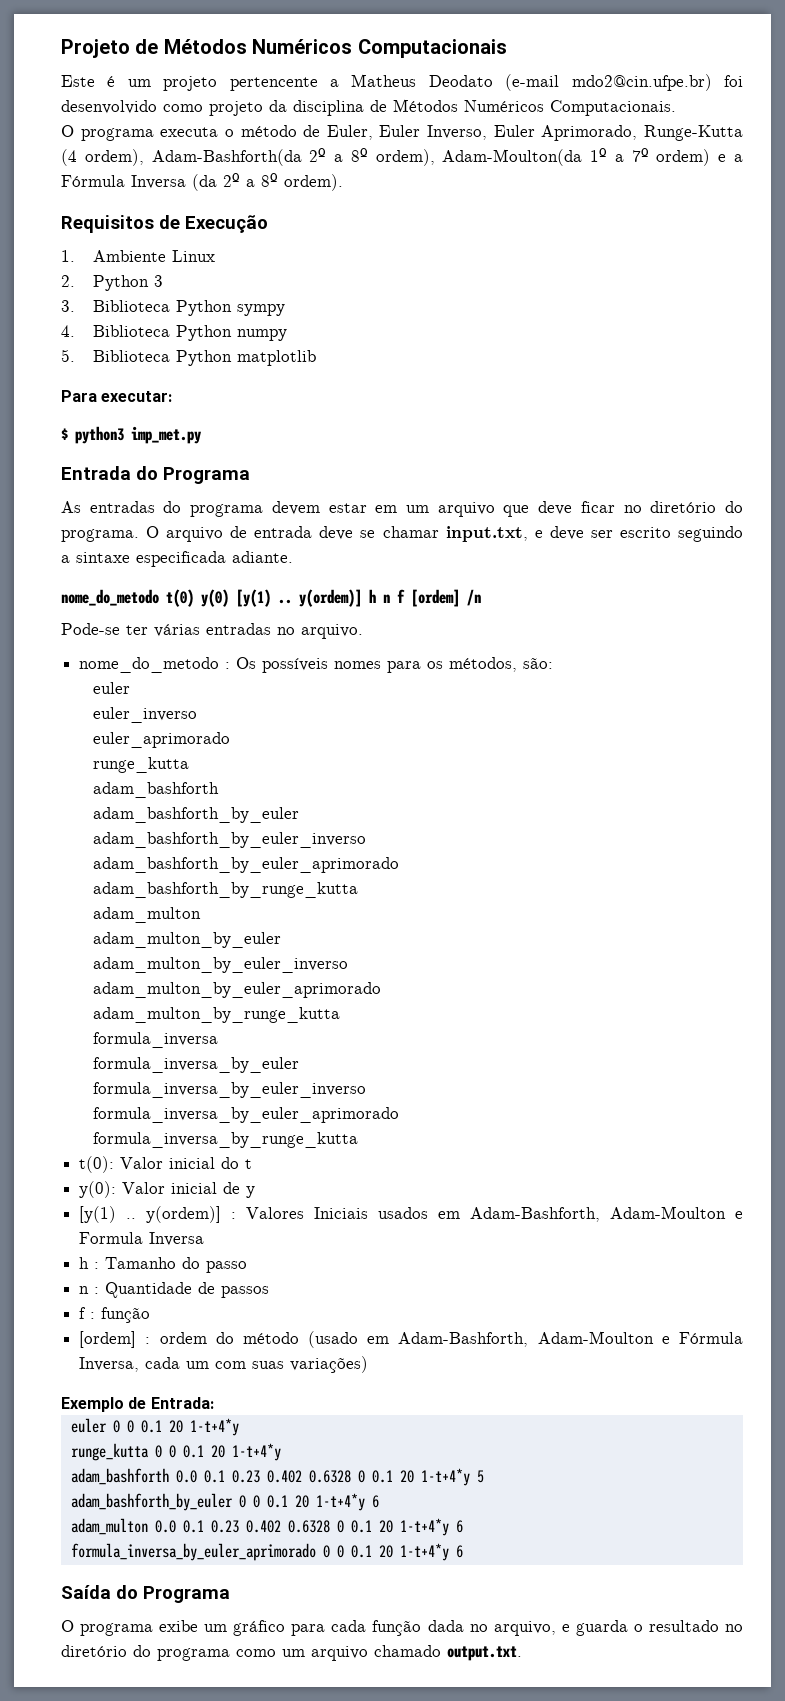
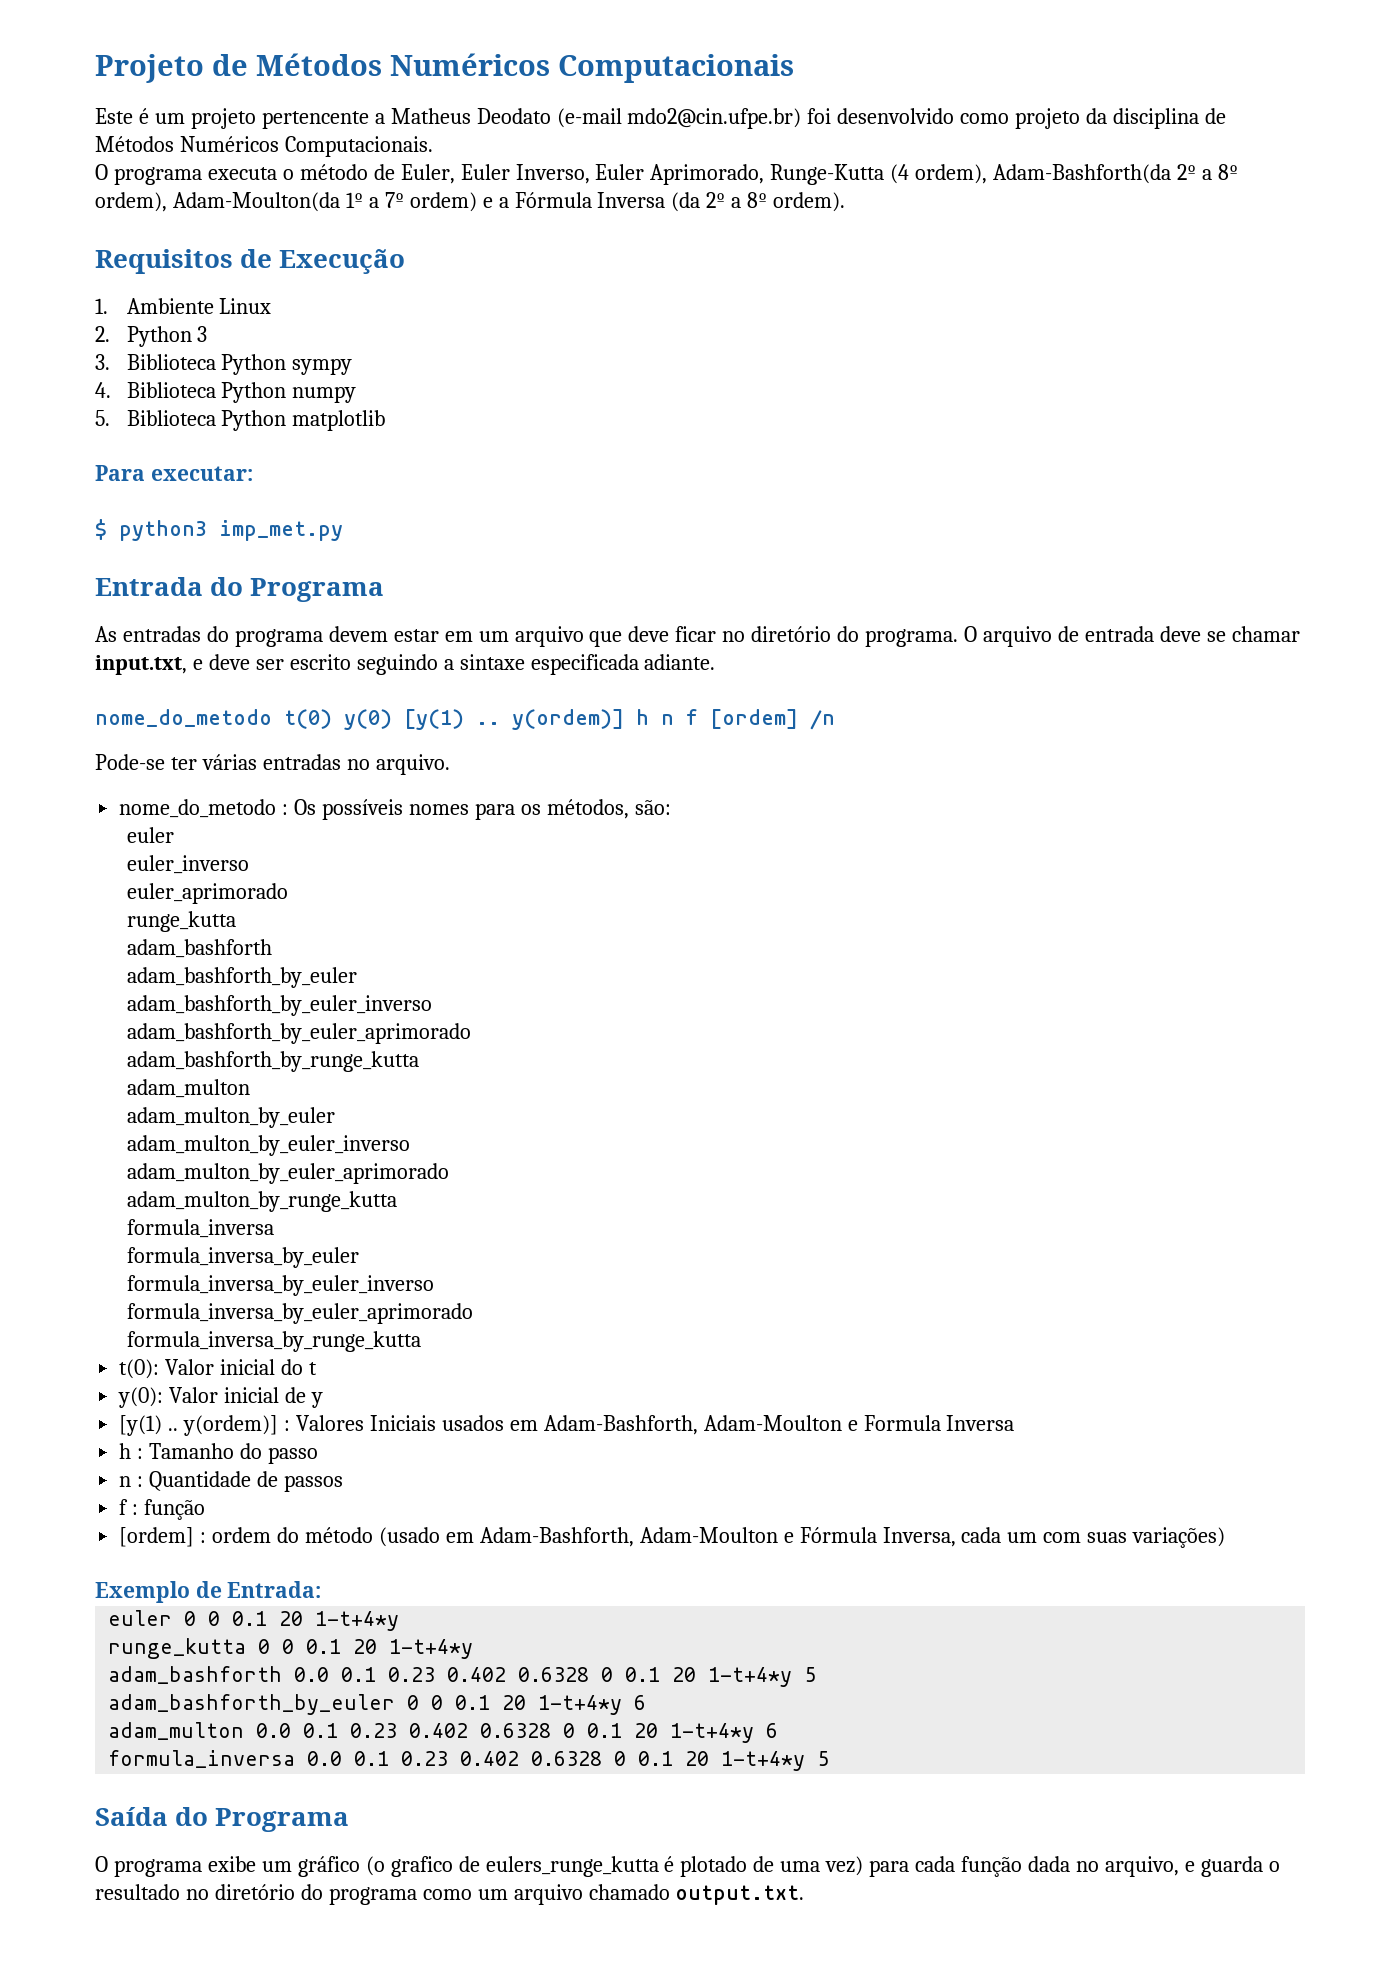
- formula_inversa_by_euler_aprimorado 0 0 0.1 20 1-t+4*y 6
+ formula_inversa 0.0 0.1 0.23 0.402 0.6328 0 0.1 20 1-t+4*y 5
- O programa exibe um gráfico para cada função dada no arquivo, e guarda o resultado no diretório do programa como um arquivo chamado output.txt.
+ O programa exibe um gráfico (o grafico de eulers_runge_kutta é plotado de uma vez) para cada função dada no arquivo, e guarda o resultado no diretório do programa como um arquivo chamado output.txt.

